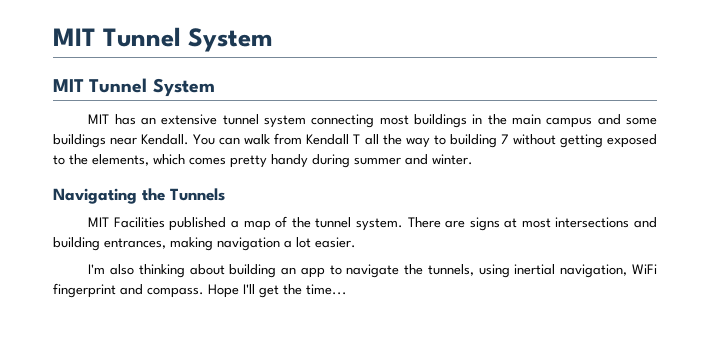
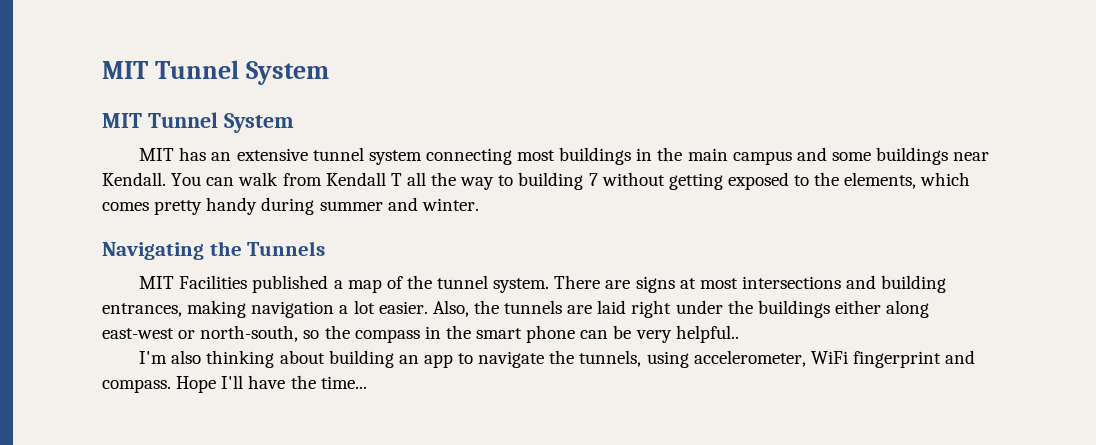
+ Also, the tunnels are laid right under the buildings either along east-west or north-south, so the compass in the smart phone can be very helpful..
- I'm also thinking about building an app to navigate the tunnels, using inertial navigation, WiFi fingerprint and compass.
+ I'm also thinking about building an app to navigate the tunnels, using accelerometer, WiFi fingerprint and compass.
- Hope I'll get the time...
+ Hope I'll have the time...

